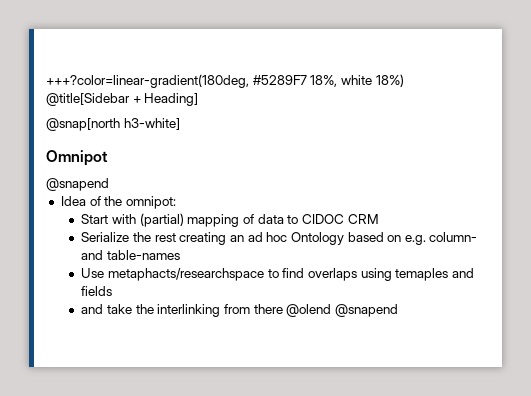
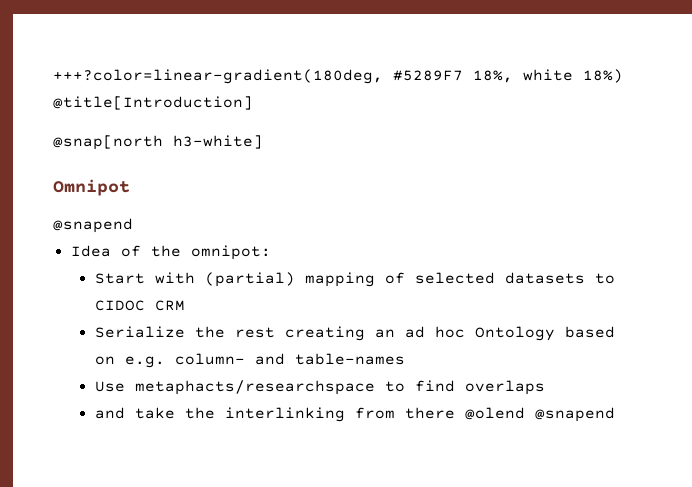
- +++?color=linear-gradient(180deg, #5289F7 18%, white 18%) @title[Sidebar + Heading]
+ +++?color=linear-gradient(180deg, #5289F7 18%, white 18%) @title[Introduction]
- Start with (partial) mapping of data to CIDOC CRM
+ Start with (partial) mapping of selected datasets to CIDOC CRM
- Use metaphacts/researchspace to find overlaps using temaples and fields
+ Use metaphacts/researchspace to find overlaps

